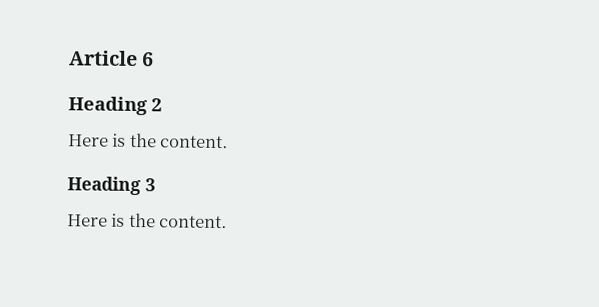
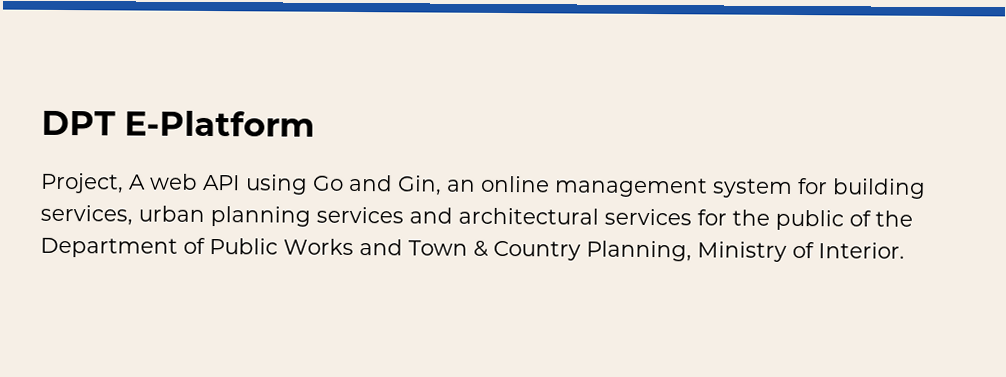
- Article 6
- Heading 2
- Here is the content.
- Heading 3
- Here is the content.
+ DPT E-Platform
+ Project, A web API using Go and Gin, an online management system for building services, urban planning services and architectural services for the public of the Department of Public Works and Town & Country Planning, Ministry of Interior.

